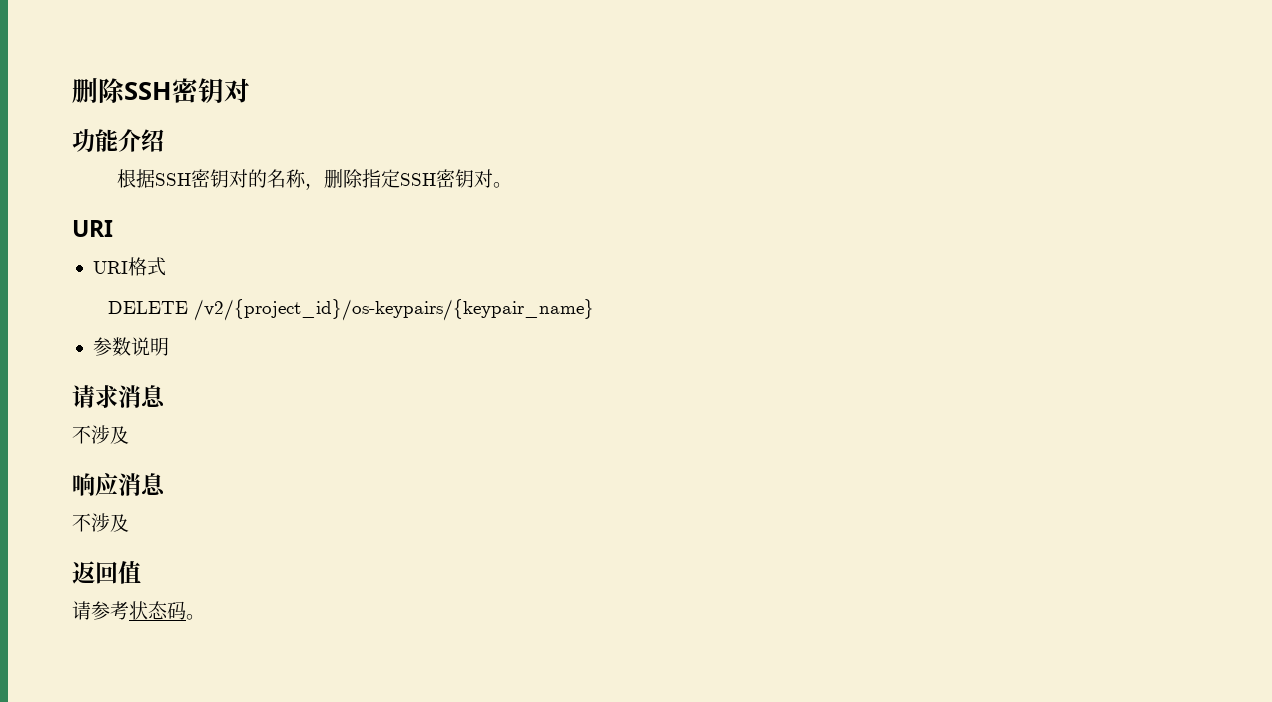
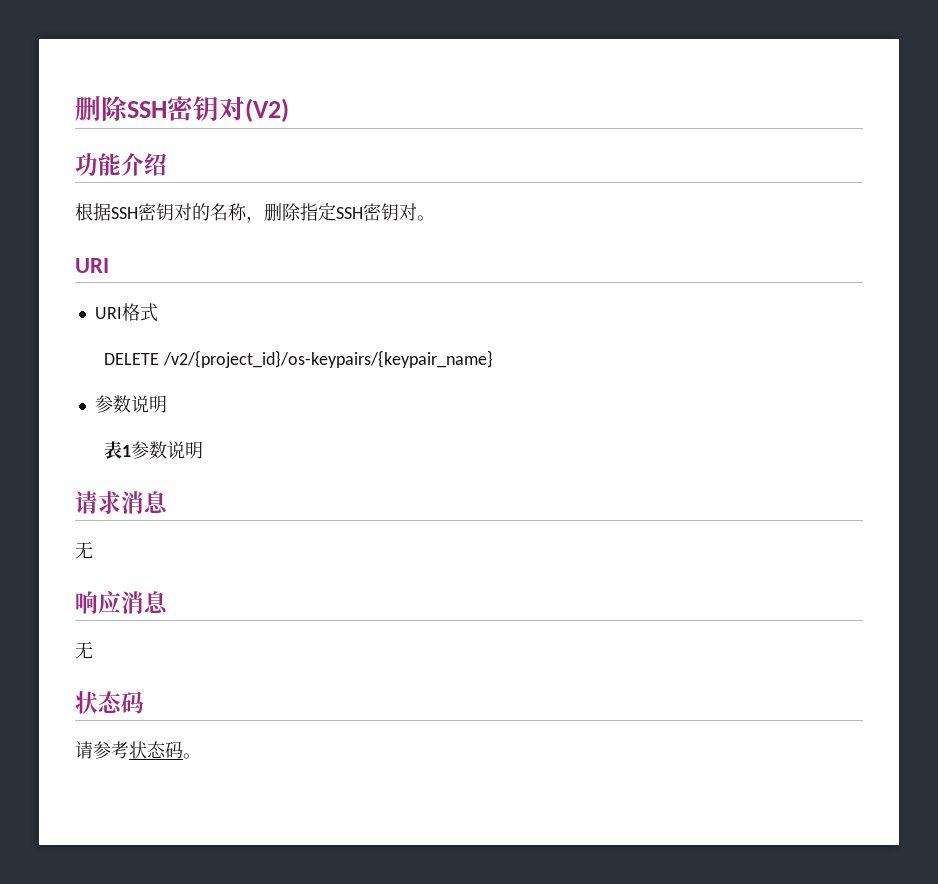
- 删除SSH密钥对
+ 删除SSH密钥对(V2)
+ 表1参数说明
  请求消息
- 不涉及
+ 无
  响应消息
- 不涉及
- 返回值
+ 无
+ 状态码

